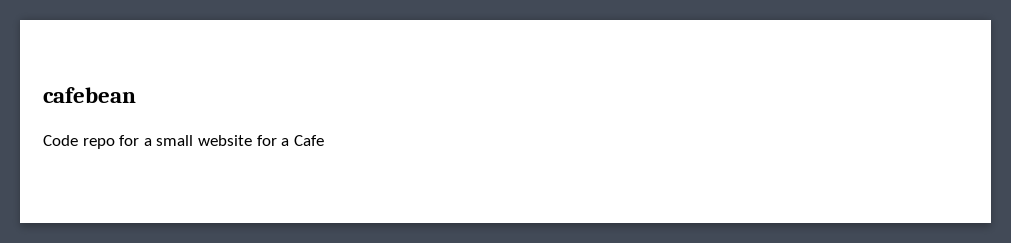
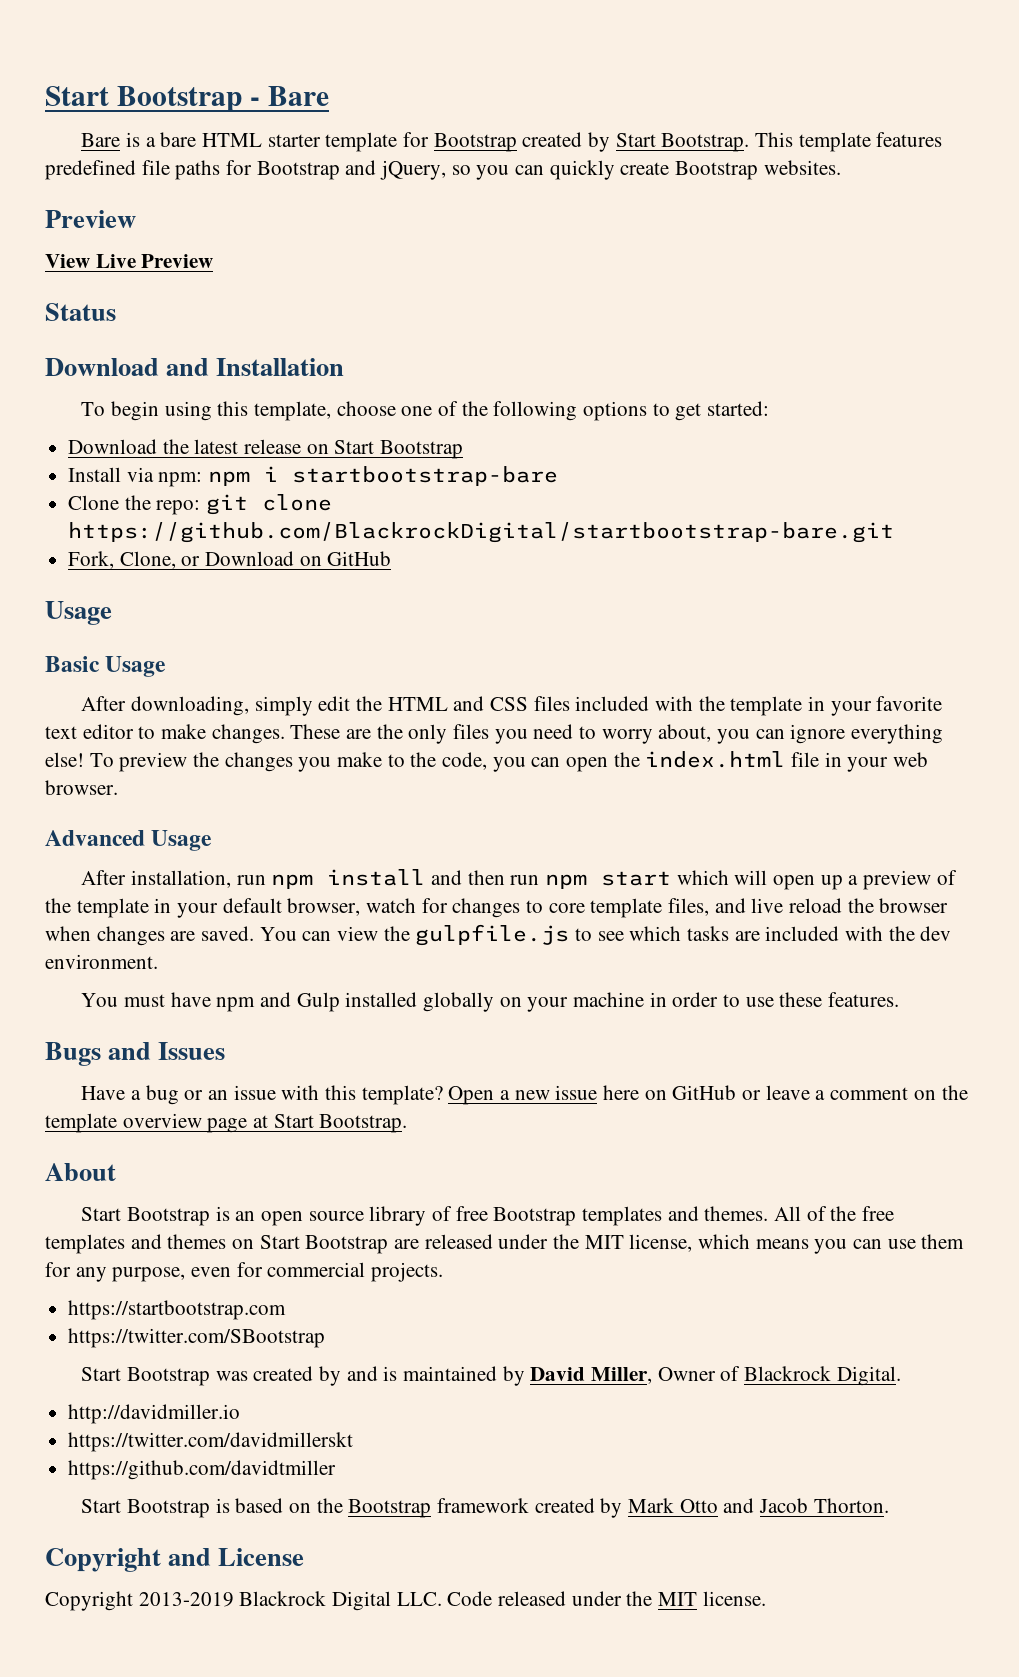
- cafebean
- Code repo for a small website for a Cafe
+ Start Bootstrap - Bare
+ Bare is a bare HTML starter template for Bootstrap created by Start Bootstrap. This template features predefined file paths for Bootstrap and jQuery, so you can quickly create Bootstrap websites.
+ Preview
+ View Live Preview
+ Status
+ Download and Installation
+ To begin using this template, choose one of the following options to get started:
+ Download the latest release on Start Bootstrap
+ Install via npm: npm i startbootstrap-bare
+ Clone the repo: git clone https://github.com/BlackrockDigital/startbootstrap-bare.git
+ Fork, Clone, or Download on GitHub
+ Usage
+ Basic Usage
+ After downloading, simply edit the HTML and CSS files included with the template in your favorite text editor to make changes. These are the only files you need to worry about, you can ignore everything else! To preview the changes you make to the code, you can open the index.html file in your web browser.
+ Advanced Usage
+ After installation, run npm install and then run npm start which will open up a preview of the template in your default browser, watch for changes to core template files, and live reload the browser when changes are saved. You can view the gulpfile.js to see which tasks are included with the dev environment.
+ You must have npm and Gulp installed globally on your machine in order to use these features.
+ Bugs and Issues
+ Have a bug or an issue with this template? Open a new issue here on GitHub or leave a comment on the template overview page at Start Bootstrap.
+ About
+ Start Bootstrap is an open source library of free Bootstrap templates and themes. All of the free templates and themes on Start Bootstrap are released under the MIT license, which means you can use them for any purpose, even for commercial projects.
+ https://startbootstrap.com
+ https://twitter.com/SBootstrap
+ Start Bootstrap was created by and is maintained by David Miller, Owner of Blackrock Digital.
+ http://davidmiller.io
+ https://twitter.com/davidmillerskt
+ https://github.com/davidtmiller
+ Start Bootstrap is based on the Bootstrap framework created by Mark Otto and Jacob Thorton.
+ Copyright and License
+ Copyright 2013-2019 Blackrock Digital LLC. Code released under the MIT license.

